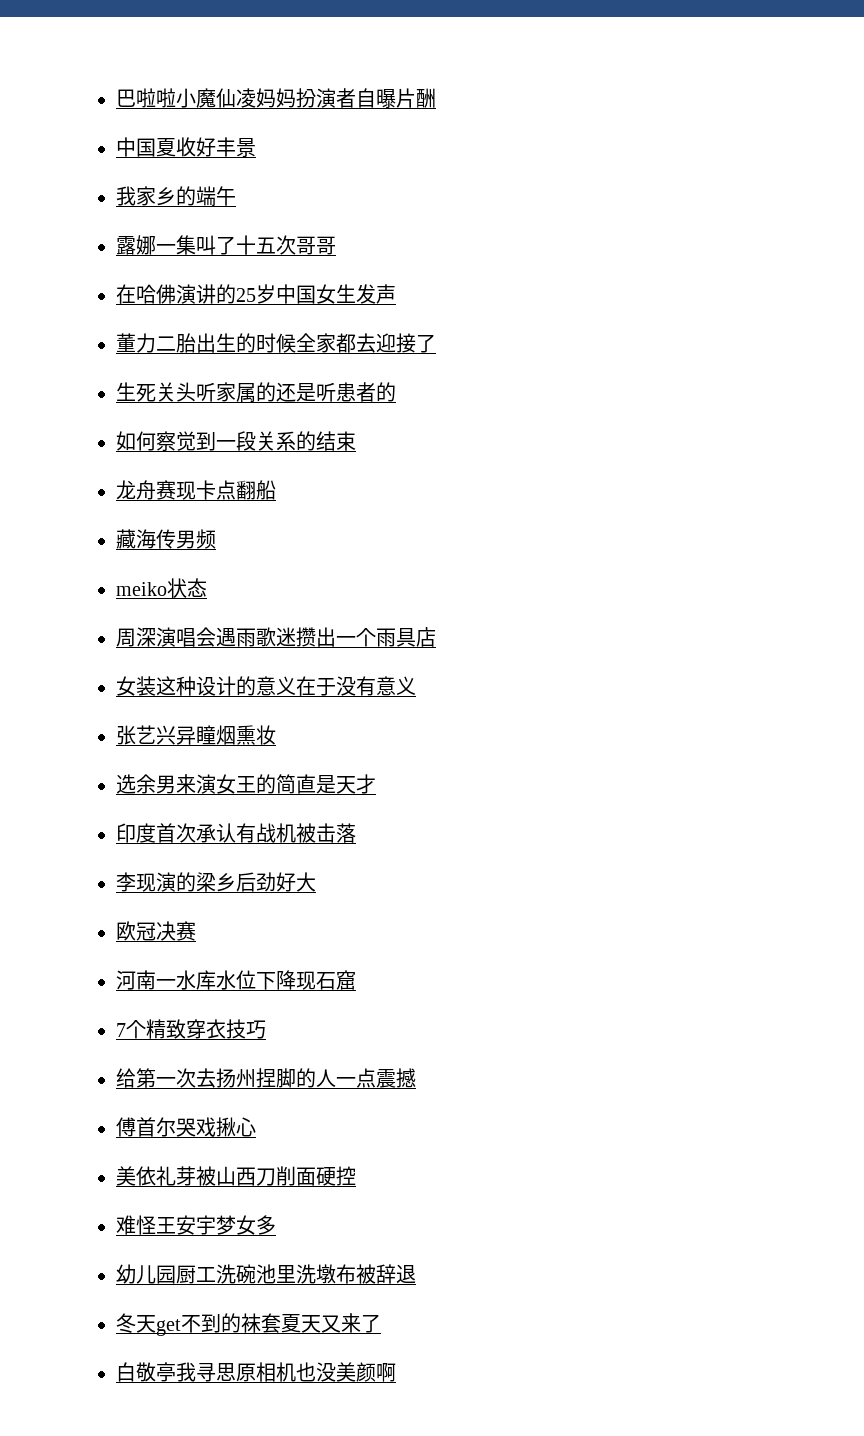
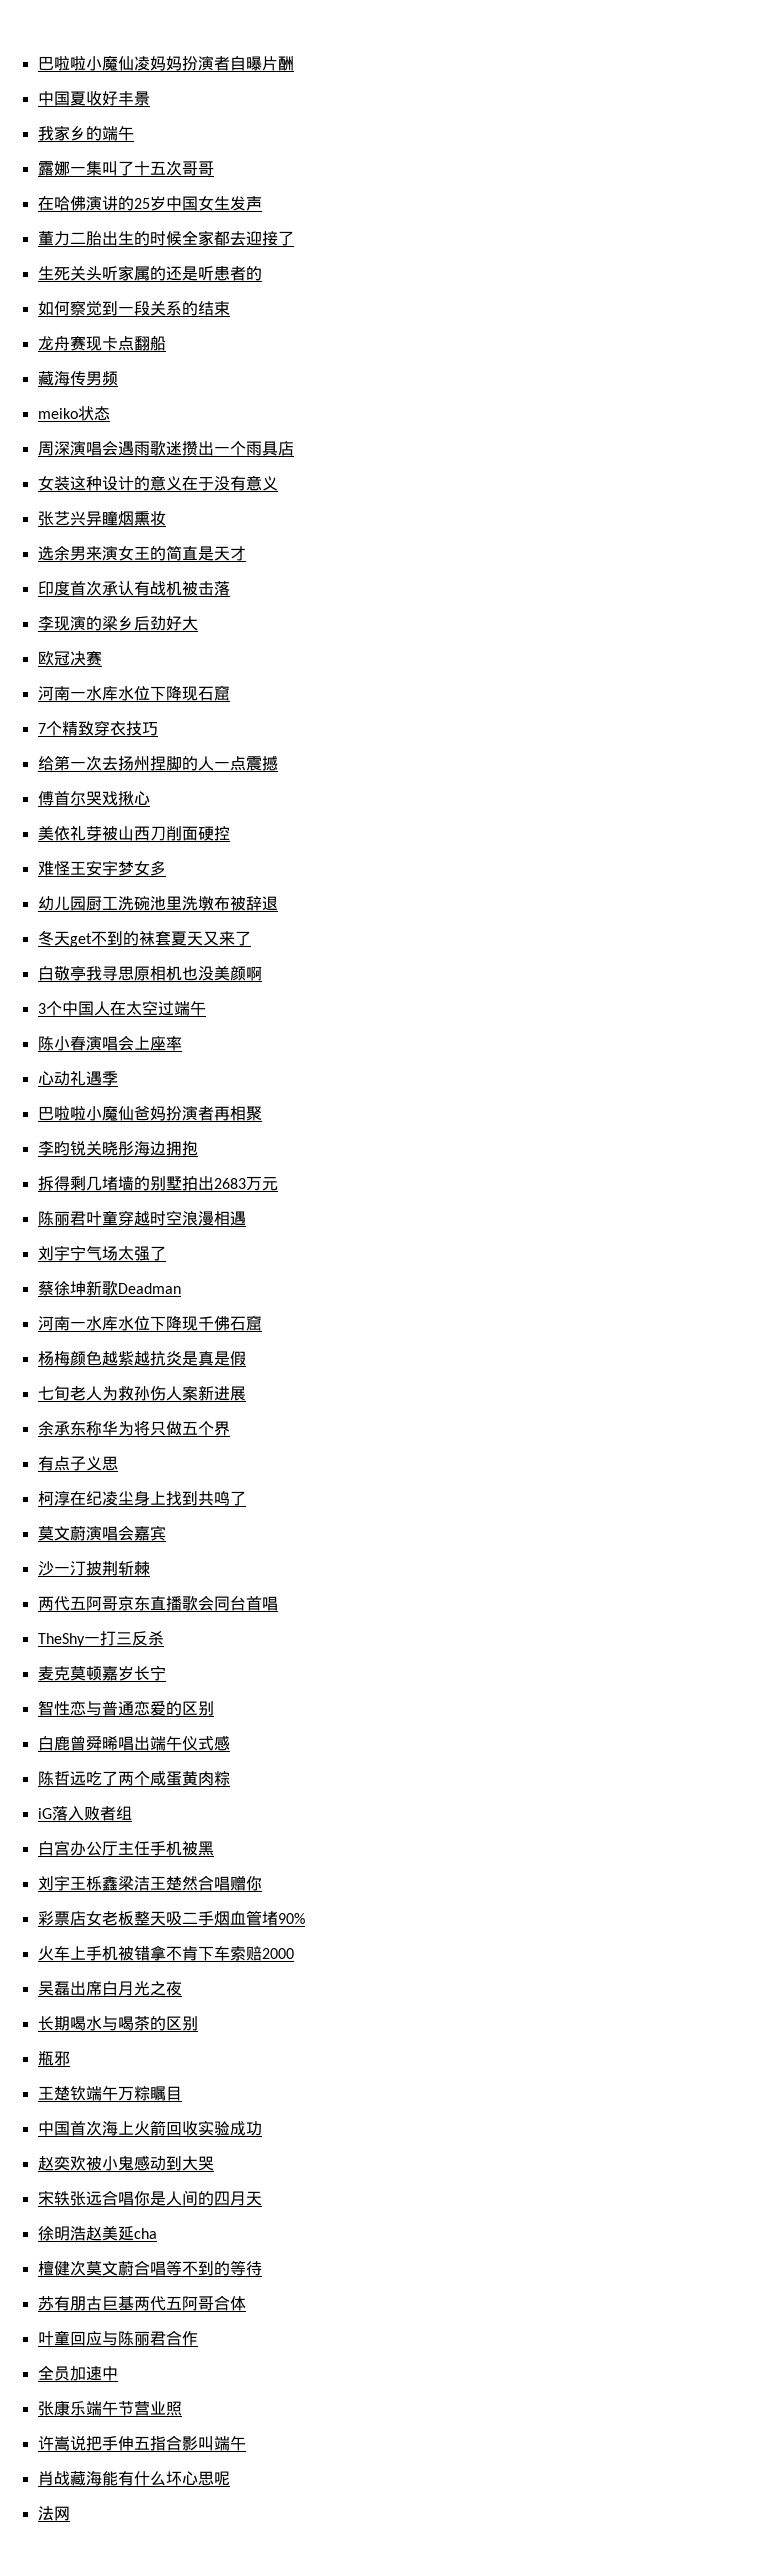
+ 3个中国人在太空过端午
+ 陈小春演唱会上座率
+ 心动礼遇季
+ 巴啦啦小魔仙爸妈扮演者再相聚
+ 李昀锐关晓彤海边拥抱
+ 拆得剩几堵墙的别墅拍出2683万元
+ 陈丽君叶童穿越时空浪漫相遇
+ 刘宇宁气场太强了
+ 蔡徐坤新歌Deadman
+ 河南一水库水位下降现千佛石窟
+ 杨梅颜色越紫越抗炎是真是假
+ 七旬老人为救孙伤人案新进展
+ 余承东称华为将只做五个界
+ 有点子义思
+ 柯淳在纪凌尘身上找到共鸣了
+ 莫文蔚演唱会嘉宾
+ 沙一汀披荆斩棘
+ 两代五阿哥京东直播歌会同台首唱
+ TheShy一打三反杀
+ 麦克莫顿嘉岁长宁
+ 智性恋与普通恋爱的区别
+ 白鹿曾舜晞唱出端午仪式感
+ 陈哲远吃了两个咸蛋黄肉粽
+ iG落入败者组
+ 白宫办公厅主任手机被黑
+ 刘宇王栎鑫梁洁王楚然合唱赠你
+ 彩票店女老板整天吸二手烟血管堵90%
+ 火车上手机被错拿不肯下车索赔2000
+ 吴磊出席白月光之夜
+ 长期喝水与喝茶的区别
+ 瓶邪
+ 王楚钦端午万粽瞩目
+ 中国首次海上火箭回收实验成功
+ 赵奕欢被小鬼感动到大哭
+ 宋轶张远合唱你是人间的四月天
+ 徐明浩赵美延cha
+ 檀健次莫文蔚合唱等不到的等待
+ 苏有朋古巨基两代五阿哥合体
+ 叶童回应与陈丽君合作
+ 全员加速中
+ 张康乐端午节营业照
+ 许嵩说把手伸五指合影叫端午
+ 肖战藏海能有什么坏心思呢
+ 法网

